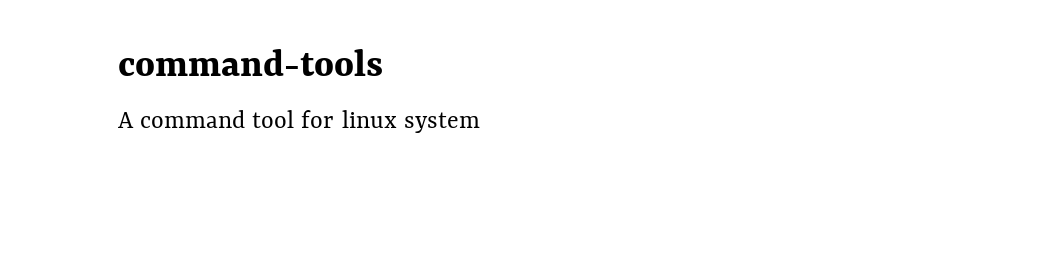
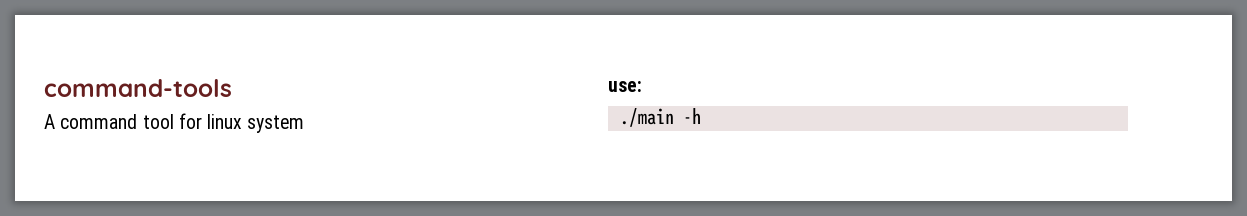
+ use:
+ ./main -h

